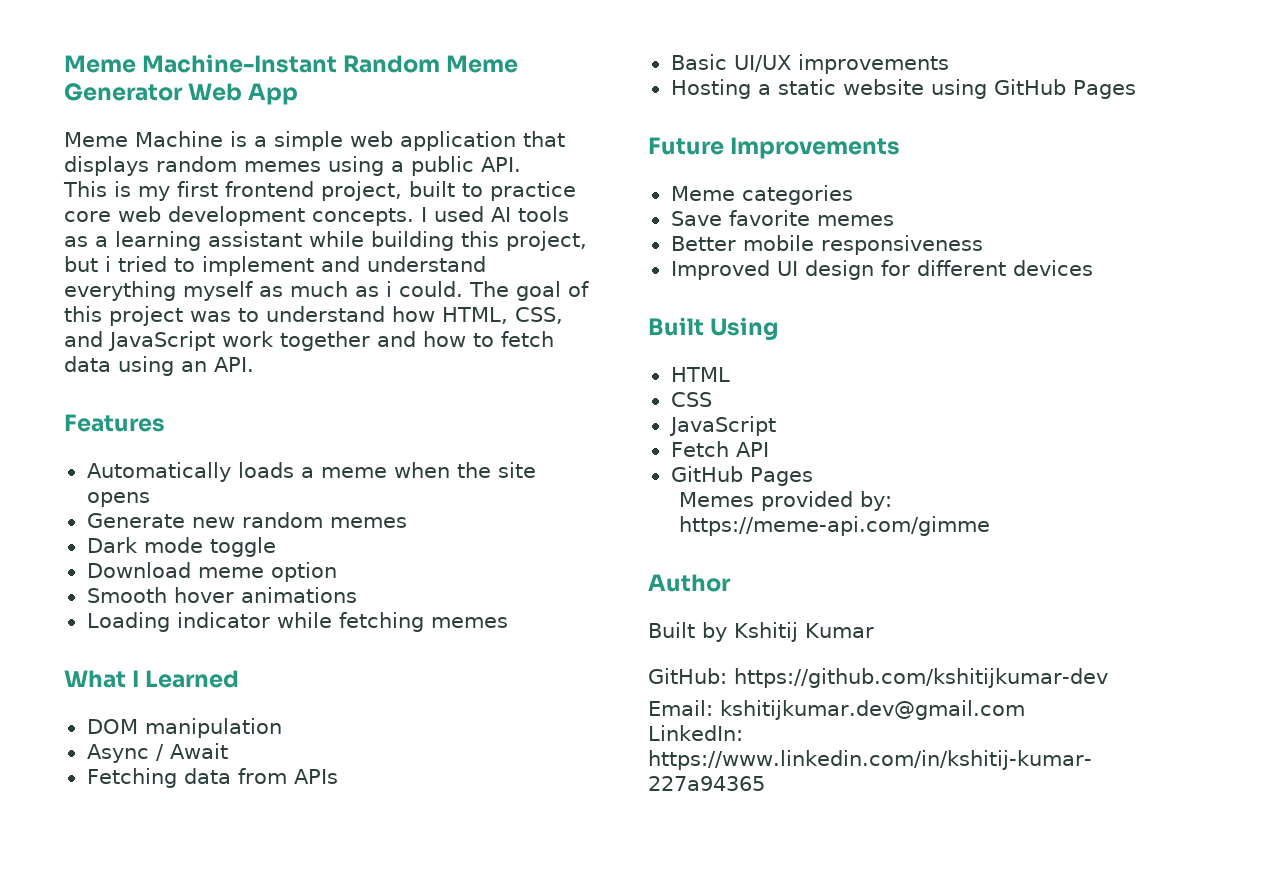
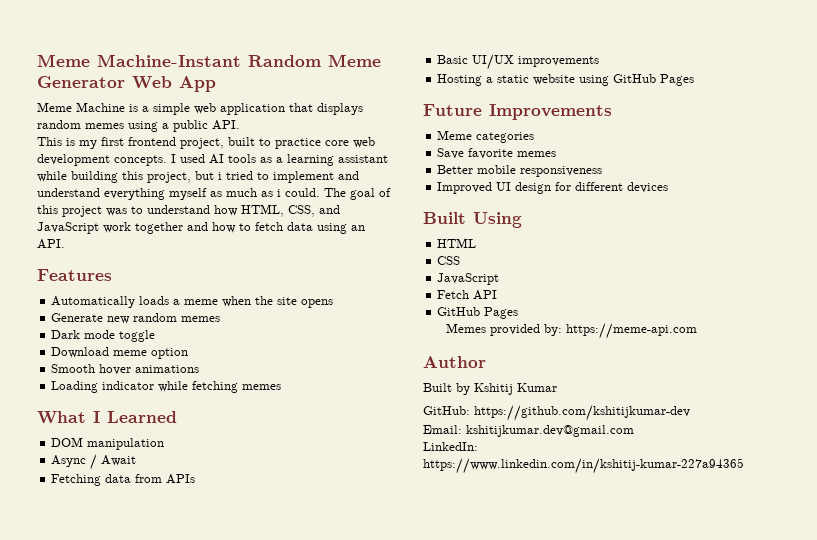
- Memes provided by: https://meme-api.com/gimme
+ Memes provided by: https://meme-api.com

